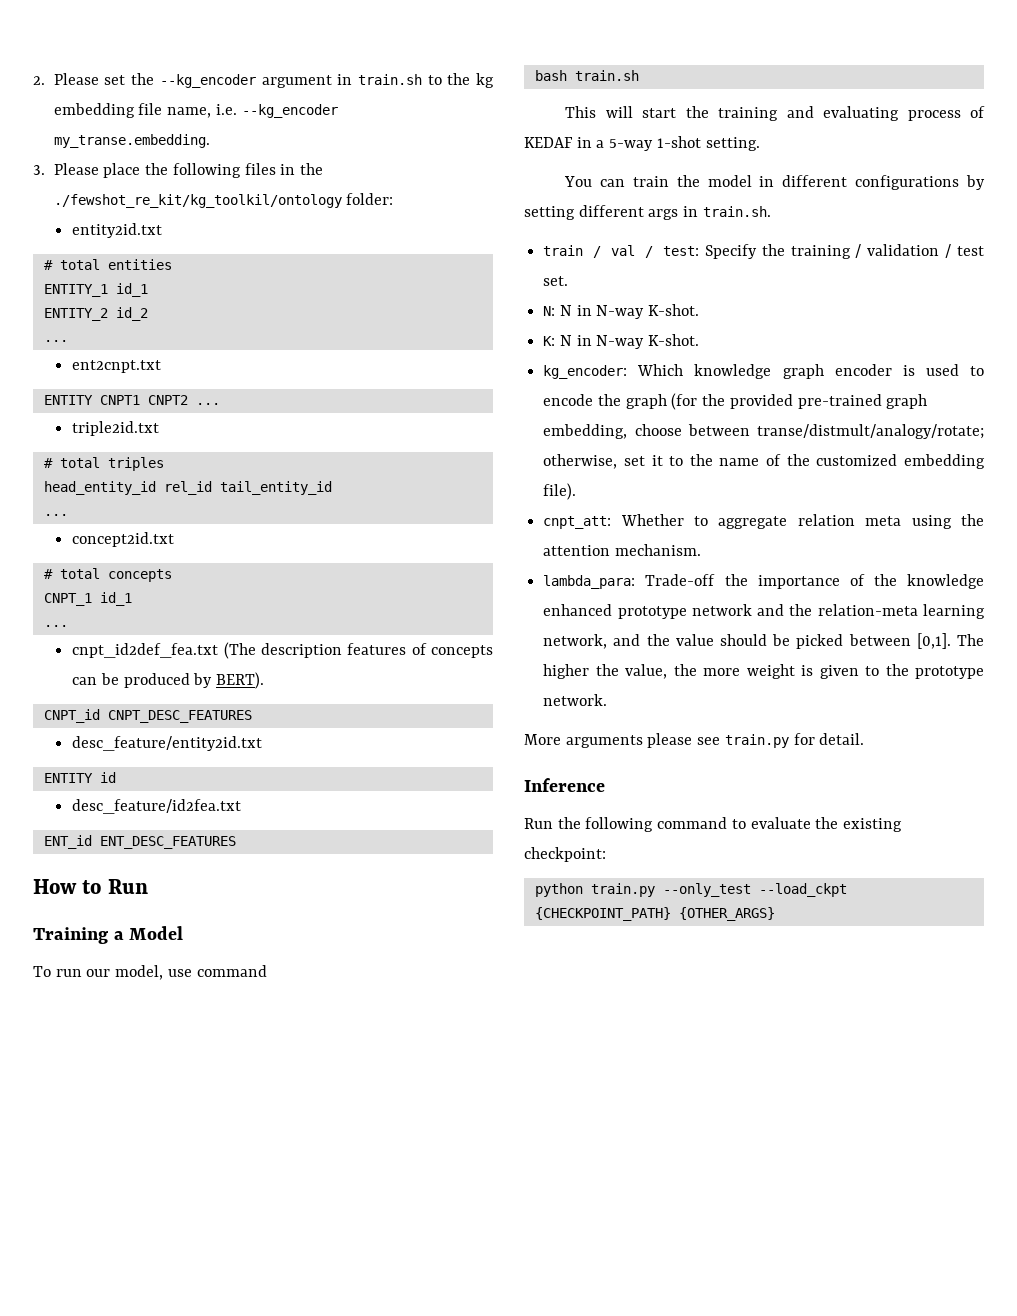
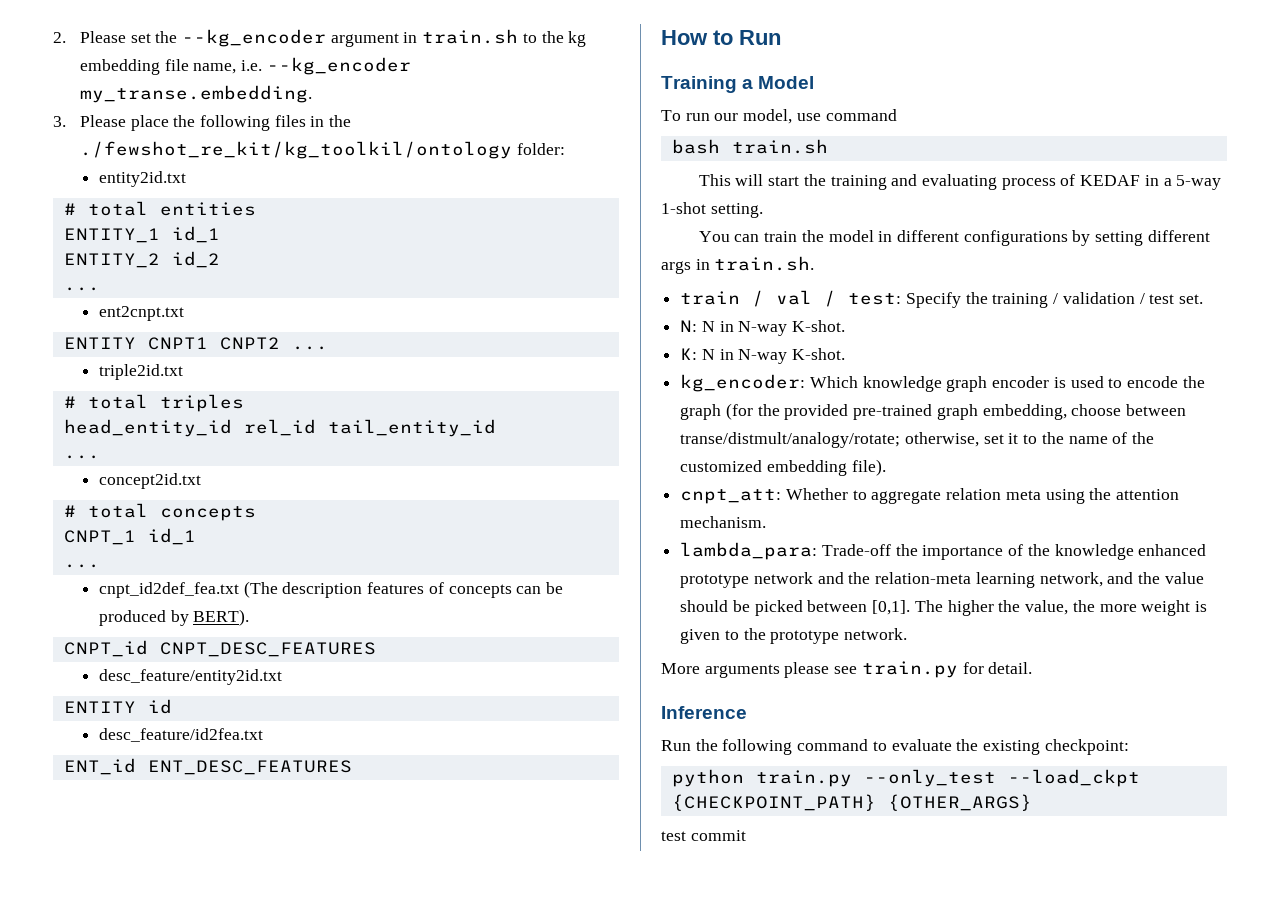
+ test commit

